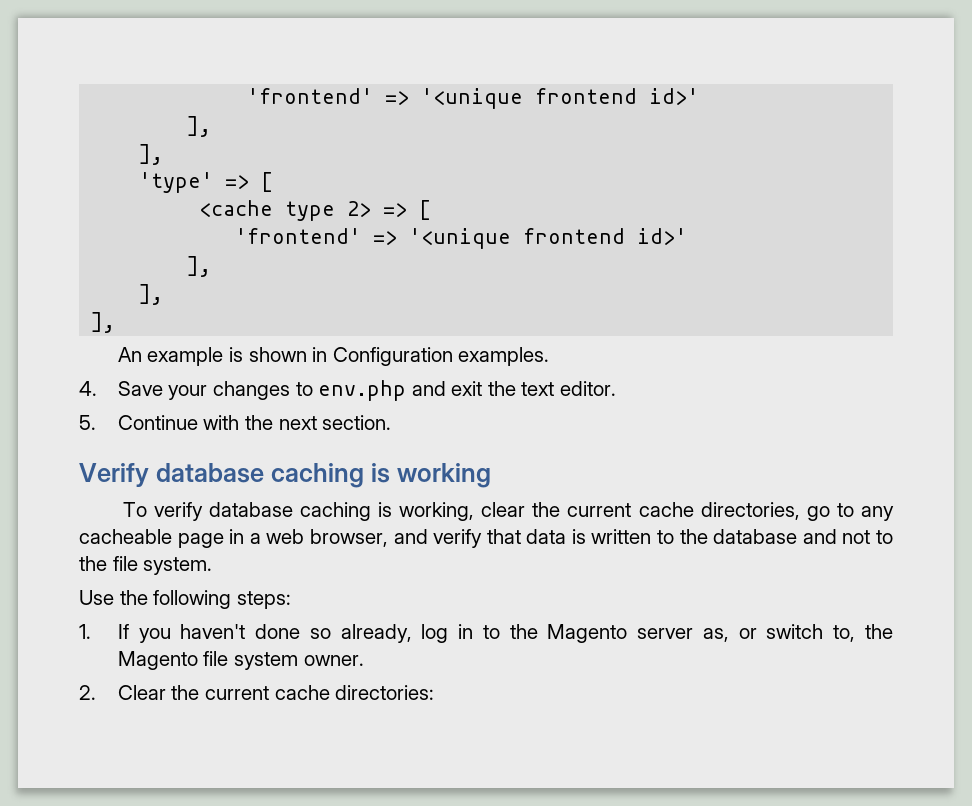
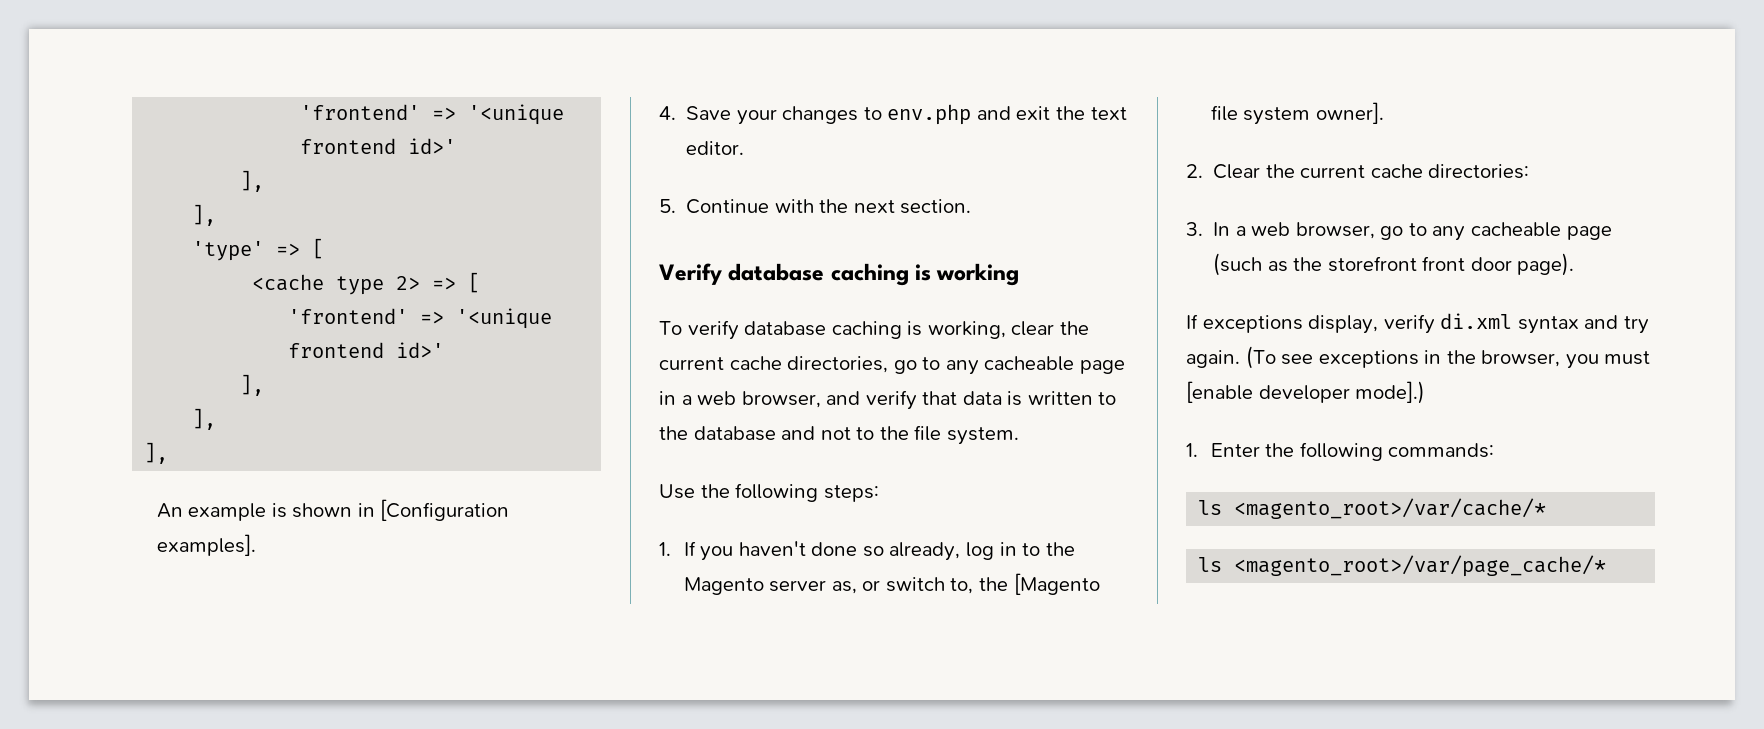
- An example is shown in Configuration examples.
+ An example is shown in [Configuration examples].
- 1. If you haven't done so already, log in to the Magento server as, or switch to, the Magento file system owner.
+ 1. If you haven't done so already, log in to the Magento server as, or switch to, the [Magento file system owner].
+ 3. In a web browser, go to any cacheable page (such as the storefront front door page).
+ If exceptions display, verify di.xml syntax and try again. (To see exceptions in the browser, you must [enable developer mode].)
+ 1. Enter the following commands:
+ ls <magento_root>/var/cache/*
+ ls <magento_root>/var/page_cache/*

